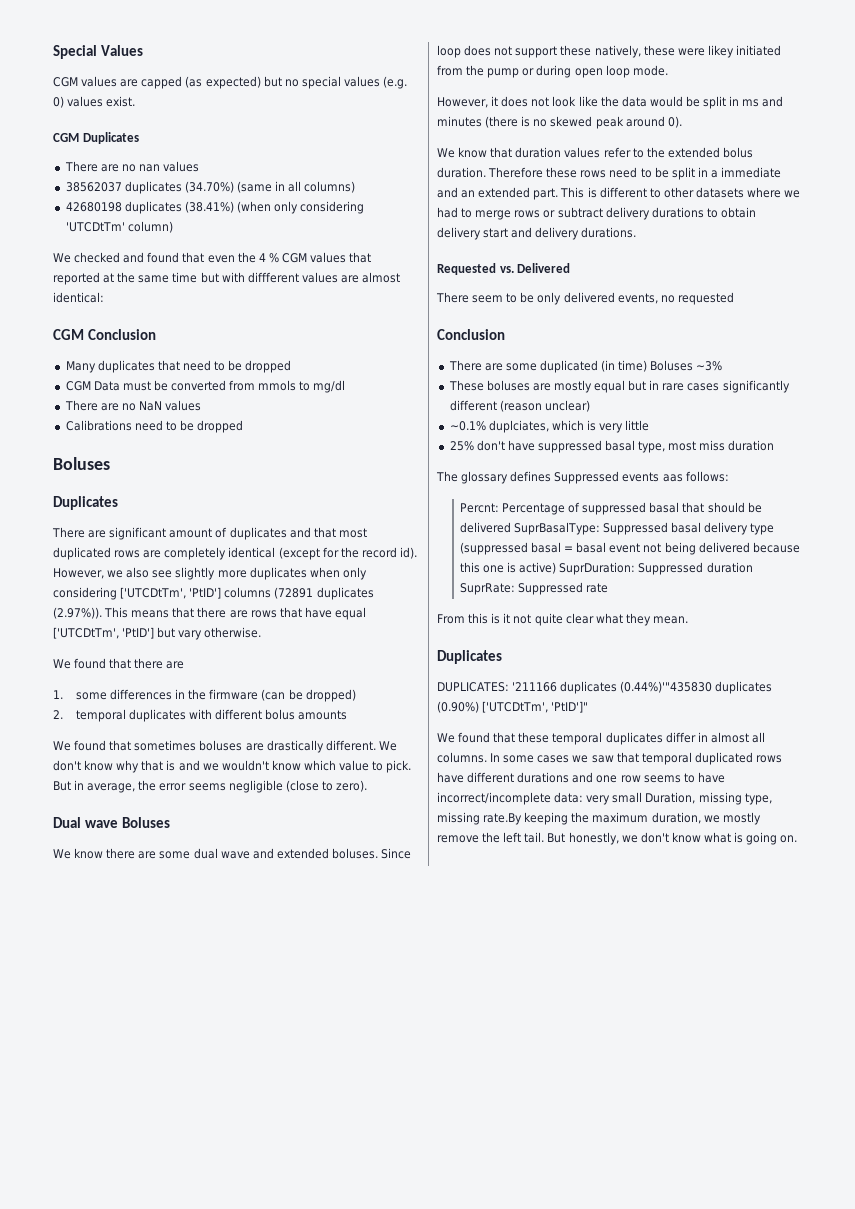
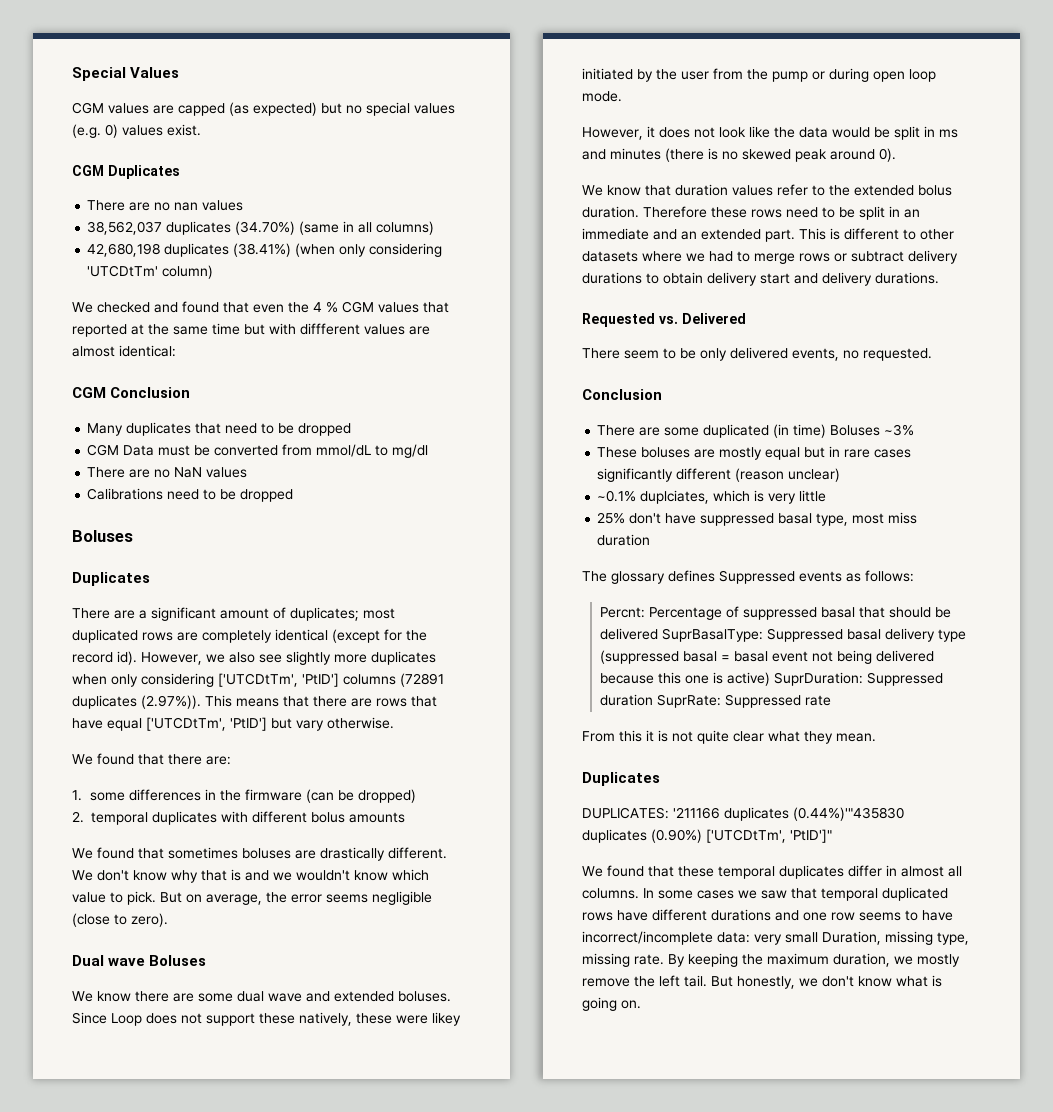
- 38562037 duplicates (34.70%) (same in all columns)
+ 38,562,037 duplicates (34.70%) (same in all columns)
- 42680198 duplicates (38.41%) (when only considering 'UTCDtTm' column)
+ 42,680,198 duplicates (38.41%) (when only considering 'UTCDtTm' column)
- CGM Data must be converted from mmols to mg/dl
+ CGM Data must be converted from mmol/dL to mg/dl
- There are significant amount of duplicates and that most duplicated rows are completely identical (except for the record id).
+ There are a significant amount of duplicates; most duplicated rows are completely identical (except for the record id).
- We found that there are
+ We found that there are:
- But in average, the error seems negligible (close to zero).
+ But on average, the error seems negligible (close to zero).
- Since loop does not support these natively, these were likey initiated from the pump or during open loop mode.
+ Since Loop does not support these natively, these were likey initiated by the user from the pump or during open loop mode.
- Therefore these rows need to be split in a immediate and an extended part.
+ Therefore these rows need to be split in an immediate and an extended part.
- There seem to be only delivered events, no requested
+ There seem to be only delivered events, no requested.
- The glossary defines Suppressed events aas follows:
+ The glossary defines Suppressed events as follows:
- From this is it not quite clear what they mean.
+ From this it is not quite clear what they mean.
- In some cases we saw that temporal duplicated rows have different durations and one row seems to have incorrect/incomplete data: very small Duration, missing type, missing rate.By keeping the maximum duration, we mostly remove the left tail.
+ In some cases we saw that temporal duplicated rows have different durations and one row seems to have incorrect/incomplete data: very small Duration, missing type, missing rate. By keeping the maximum duration, we mostly remove the left tail.

